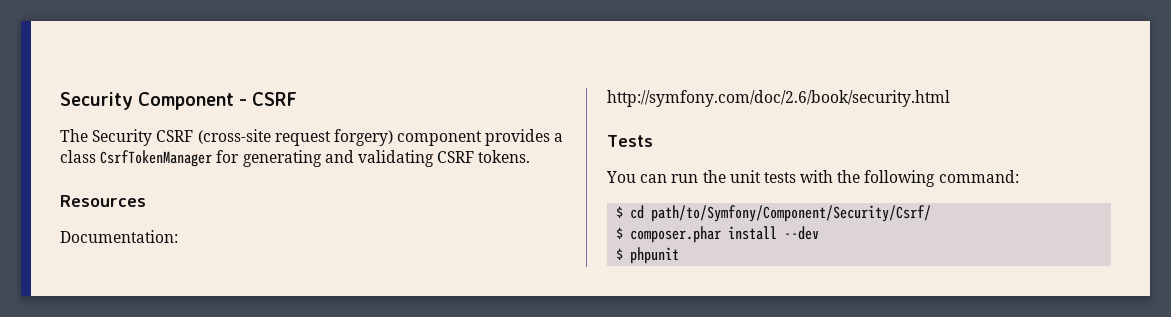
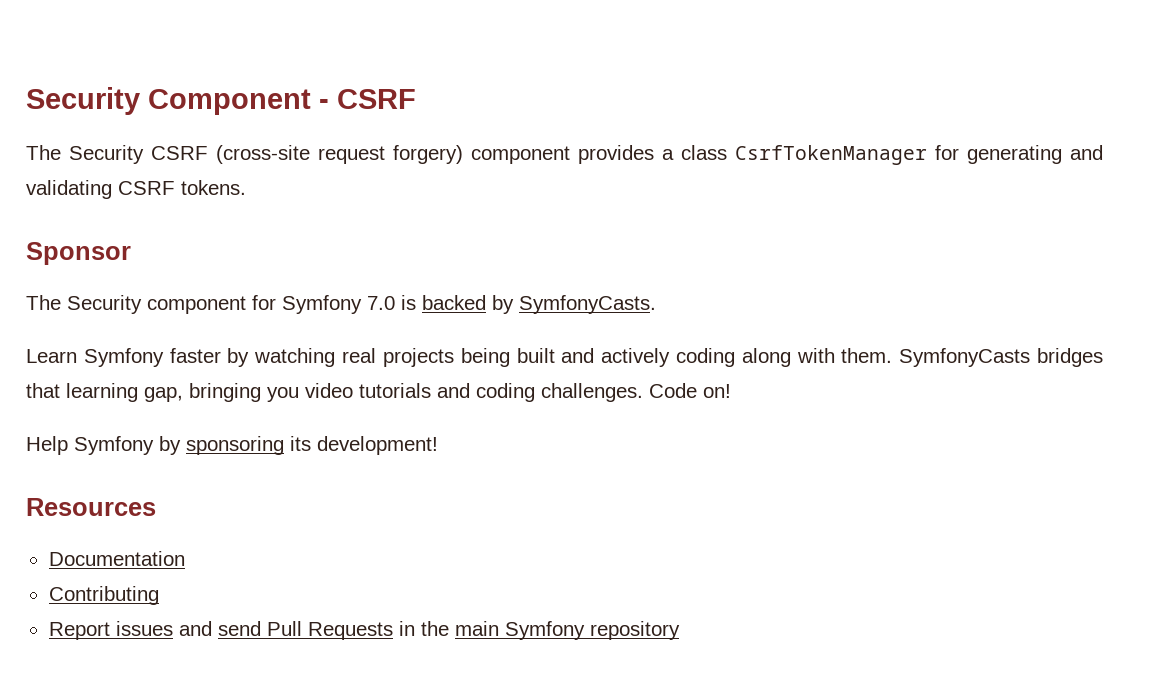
+ Sponsor
+ The Security component for Symfony 7.0 is backed by SymfonyCasts.
+ Learn Symfony faster by watching real projects being built and actively coding along with them. SymfonyCasts bridges that learning gap, bringing you video tutorials and coding challenges. Code on!
+ Help Symfony by sponsoring its development!
  Resources
- Documentation:
- http://symfony.com/doc/2.6/book/security.html
- Tests
- You can run the unit tests with the following command:
- $ cd path/to/Symfony/Component/Security/Csrf/
- $ composer.phar install --dev
- $ phpunit
+ Documentation
+ Contributing
+ Report issues and send Pull Requests in the main Symfony repository

